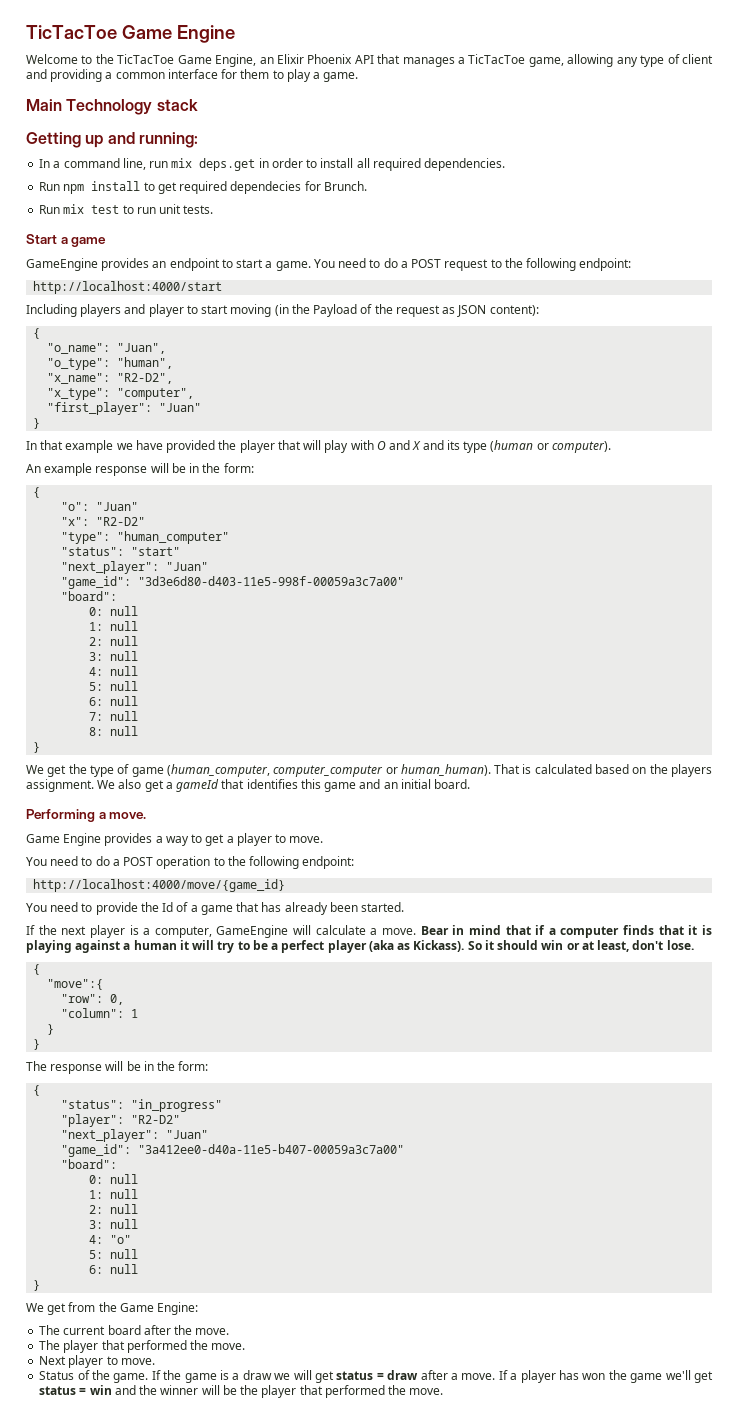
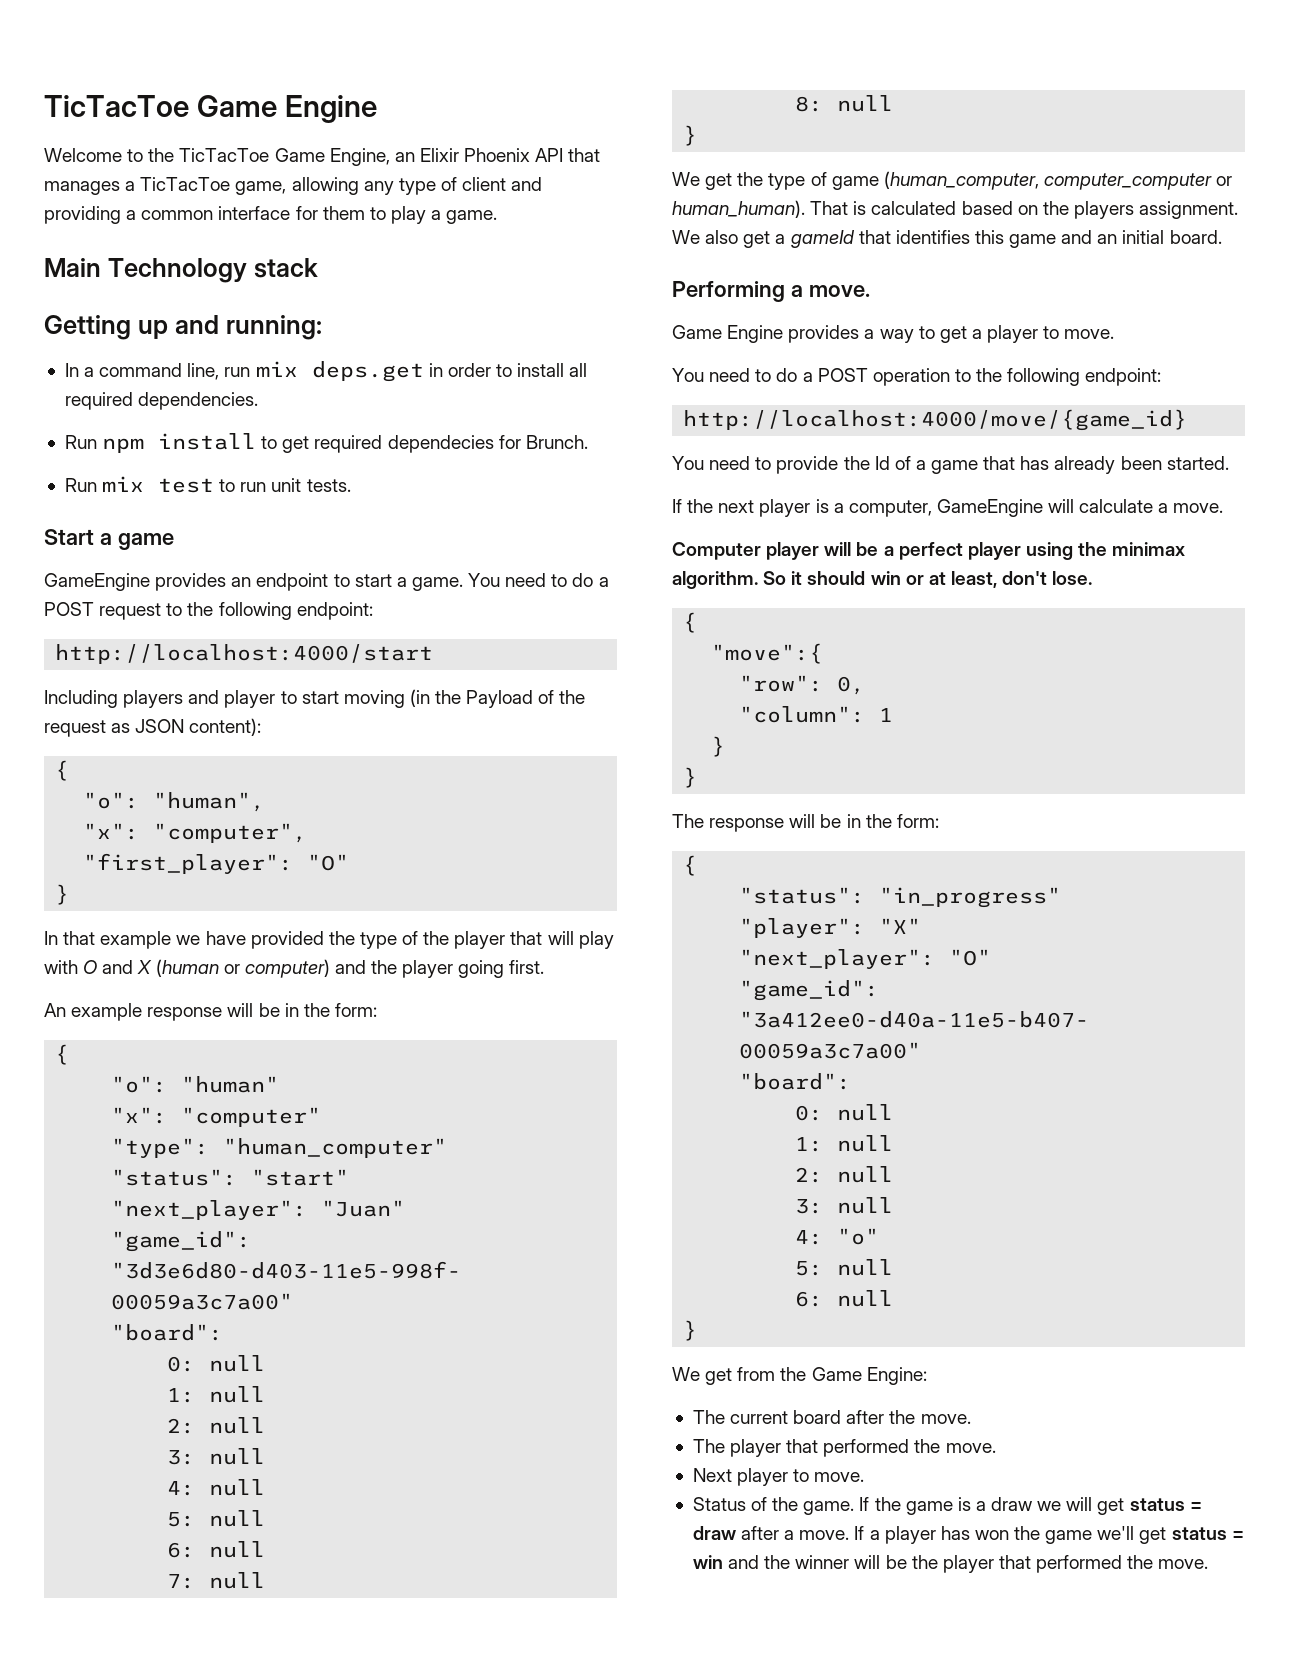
- "o_name": "Juan",
- "o_type": "human",
- "x_name": "R2-D2",
- "x_type": "computer",
+ "o": "human",
+ "x": "computer",
- "first_player": "Juan"
+ "first_player": "O"
- In that example we have provided the player that will play with O and X and its type (human or computer).
+ In that example we have provided the type of the player that will play with O and X (human or computer) and the player going first.
- "o": "Juan"
- "x": "R2-D2"
+ "o": "human"
+ "x": "computer"
- If the next player is a computer, GameEngine will calculate a move. Bear in mind that if a computer finds that it is playing against a human it will try to be a perfect player (aka as Kickass).
+ If the next player is a computer, GameEngine will calculate a move.
+ Computer player will be a perfect player using the minimax algorithm.
- "player": "R2-D2"
- "next_player": "Juan"
+ "player": "X"
+ "next_player": "O"

